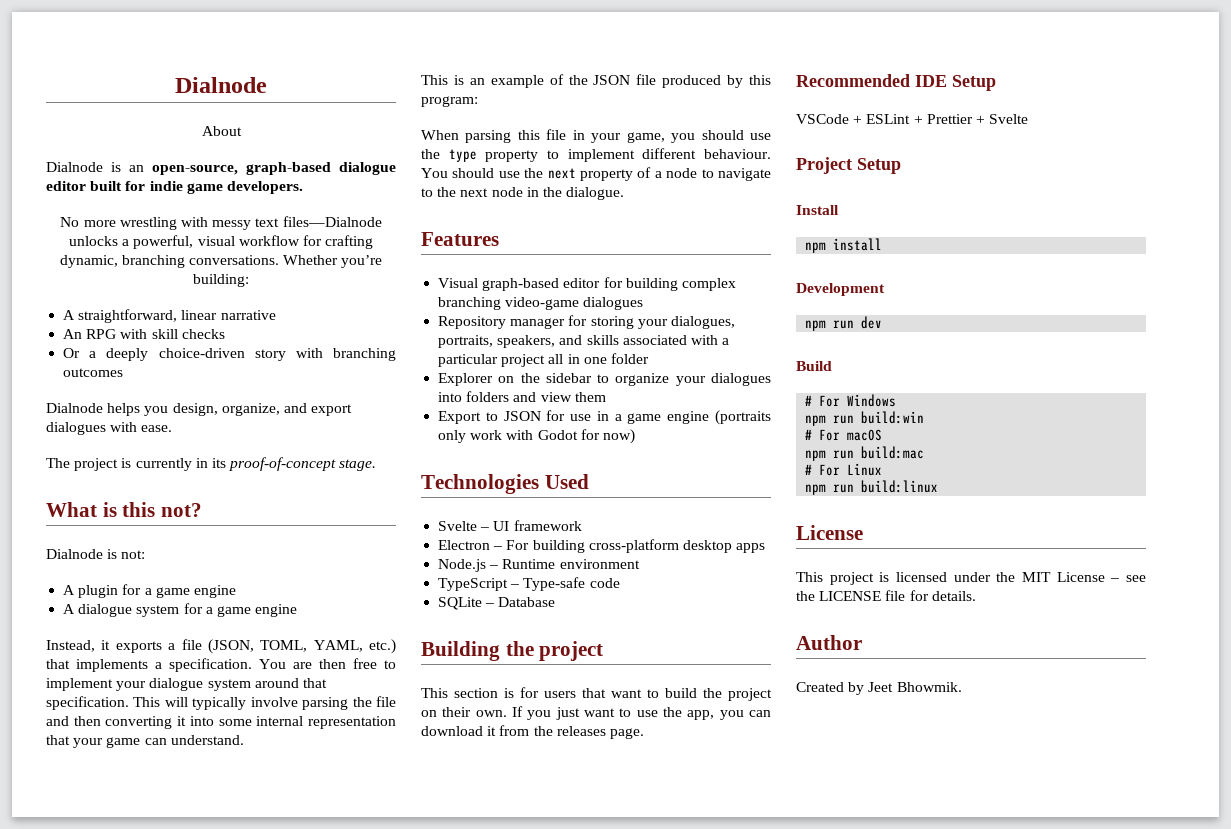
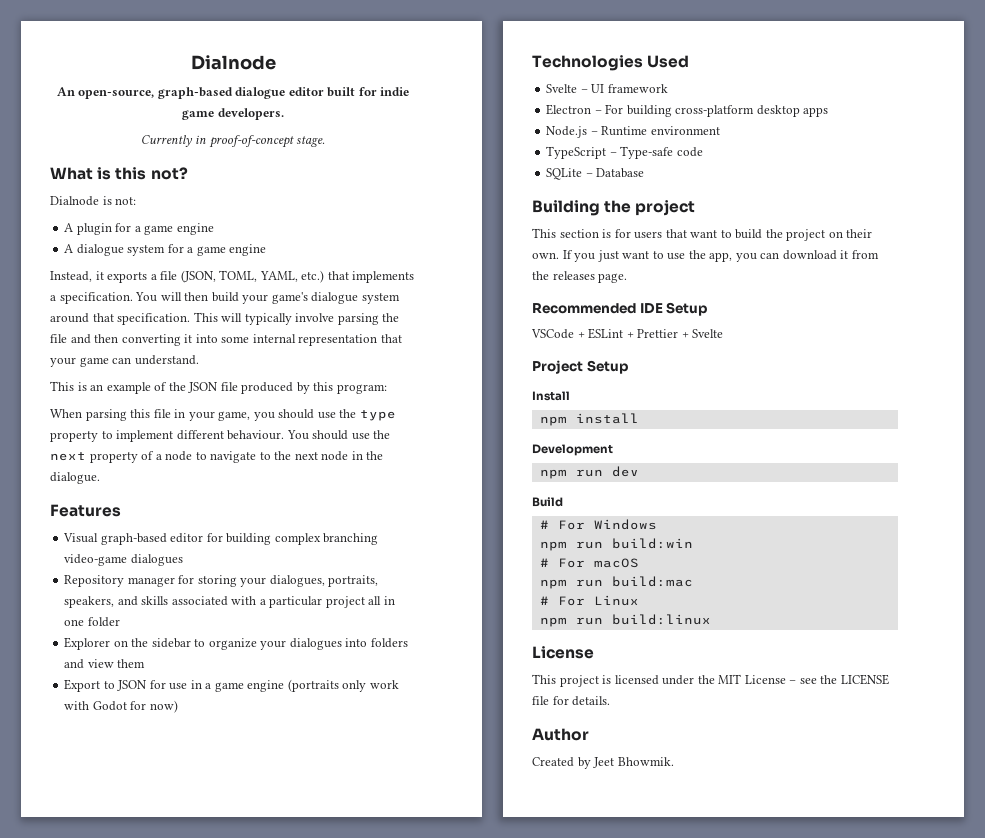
- About
- Dialnode is an open-source, graph-based dialogue editor built for indie game developers.
+ An open-source, graph-based dialogue editor built for indie game developers.
- No more wrestling with messy text files—Dialnode unlocks a powerful, visual workflow for crafting dynamic, branching conversations. Whether you’re building:
- A straightforward, linear narrative
- An RPG with skill checks
- Or a deeply choice-driven story with branching outcomes
- Dialnode helps you design, organize, and export dialogues with ease.
- The project is currently in its proof-of-concept stage.
+ Currently in proof-of-concept stage.
- You are then free to implement your dialogue system around that specification.
+ You will then build your game's dialogue system around that specification.

